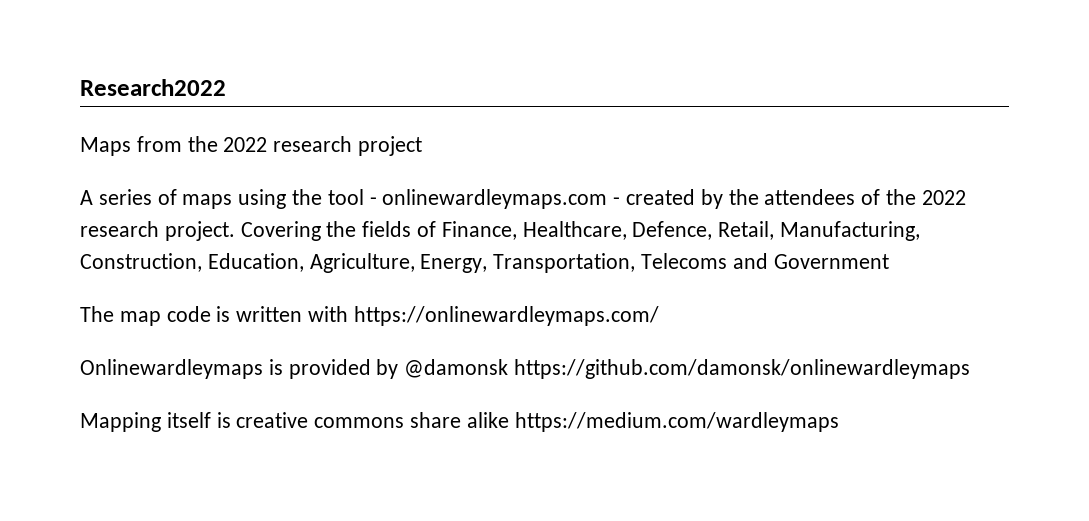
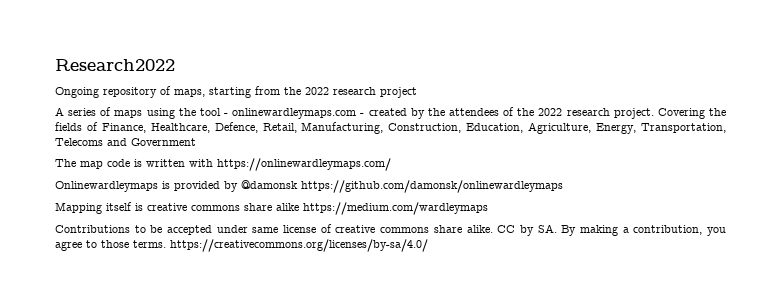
- Maps from the 2022 research project
+ Ongoing repository of maps, starting from the 2022 research project
+ Contributions to be accepted under same license of creative commons share alike. CC by SA. By making a contribution, you agree to those terms. https://creativecommons.org/licenses/by-sa/4.0/

